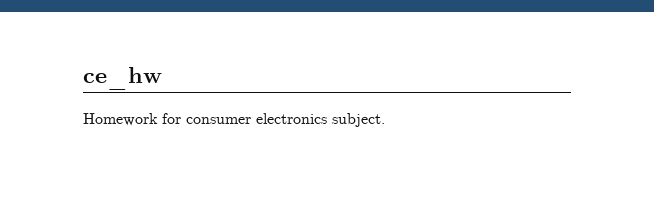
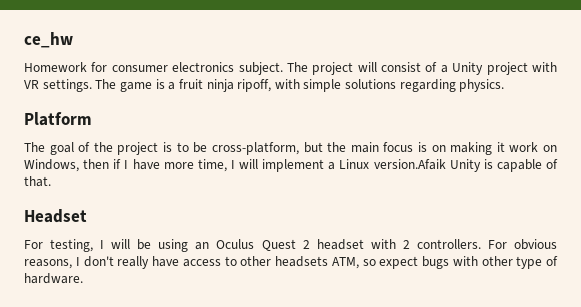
+ The project will consist of a Unity project with VR settings. The game is a fruit ninja ripoff, with simple solutions regarding physics.
+ Platform
+ The goal of the project is to be cross-platform, but the main focus is on making it work on Windows, then if I have more time, I will implement a Linux version.Afaik Unity is capable of that.
+ Headset
+ For testing, I will be using an Oculus Quest 2 headset with 2 controllers. For obvious reasons, I don't really have access to other headsets ATM, so expect bugs with other type of hardware.

